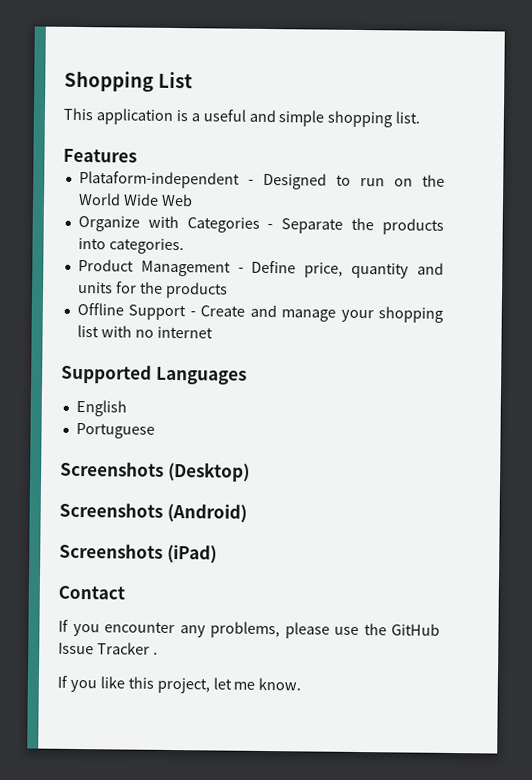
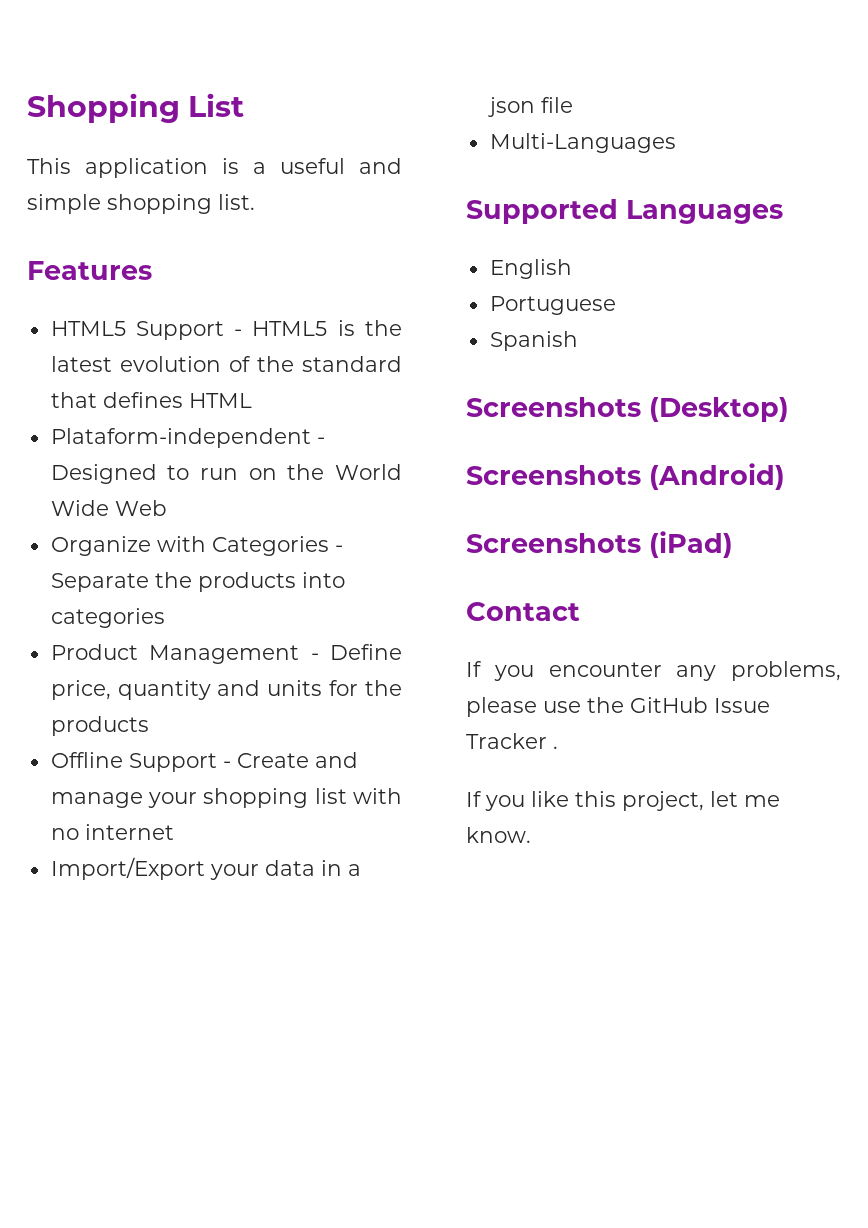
+ HTML5 Support - HTML5 is the latest evolution of the standard that defines HTML
- Organize with Categories - Separate the products into categories.
+ Organize with Categories - Separate the products into categories
+ Import/Export your data in a json file
+ Multi-Languages
+ Spanish

